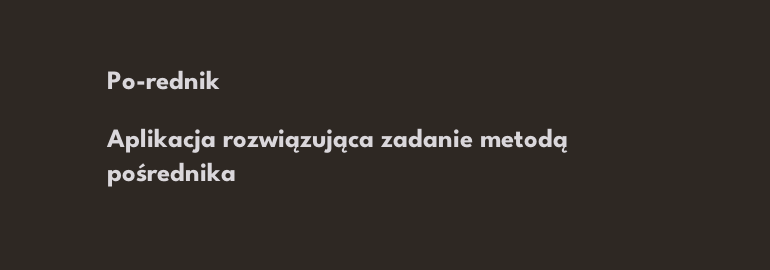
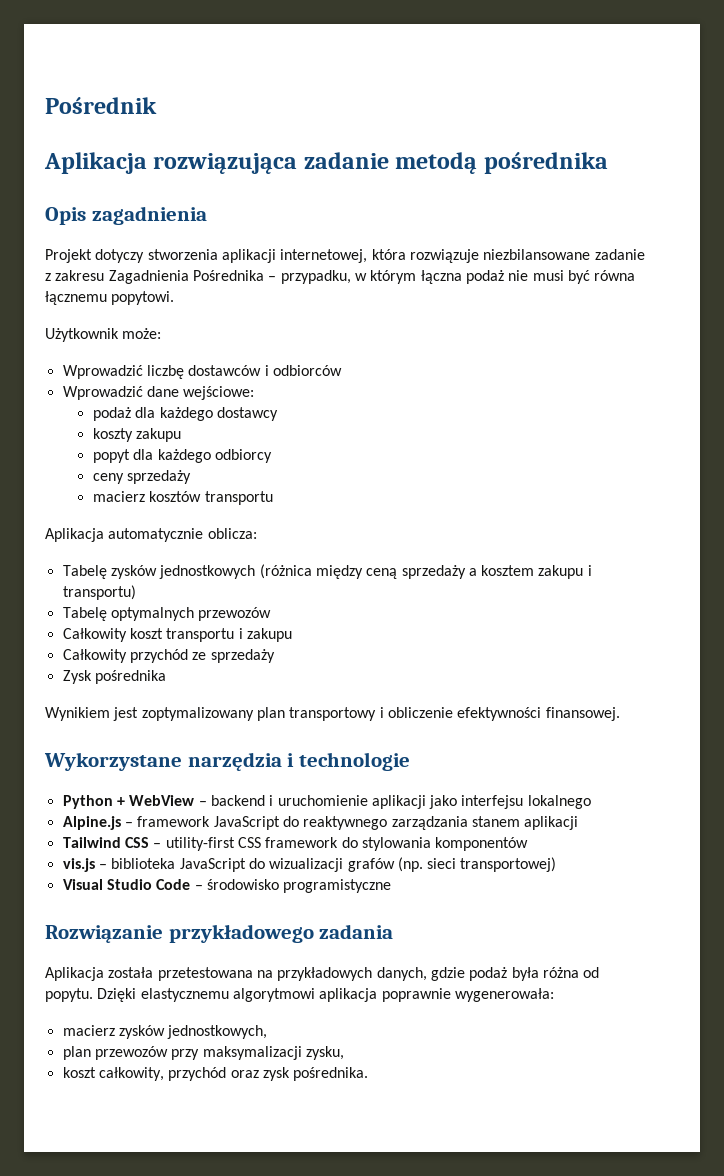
- Po-rednik
+ Pośrednik
+ Opis zagadnienia
+ Projekt dotyczy stworzenia aplikacji internetowej, która rozwiązuje niezbilansowane zadanie z zakresu Zagadnienia Pośrednika – przypadku, w którym łączna podaż nie musi być równa łącznemu popytowi.
+ Użytkownik może:
+ Wprowadzić liczbę dostawców i odbiorców
+ Wprowadzić dane wejściowe:
+ podaż dla każdego dostawcy
+ koszty zakupu
+ popyt dla każdego odbiorcy
+ ceny sprzedaży
+ macierz kosztów transportu
+ Aplikacja automatycznie oblicza:
+ Tabelę zysków jednostkowych (różnica między ceną sprzedaży a kosztem zakupu i transportu)
+ Tabelę optymalnych przewozów
+ Całkowity koszt transportu i zakupu
+ Całkowity przychód ze sprzedaży
+ Zysk pośrednika
+ Wynikiem jest zoptymalizowany plan transportowy i obliczenie efektywności finansowej.
+ Wykorzystane narzędzia i technologie
+ Python + WebView – backend i uruchomienie aplikacji jako interfejsu lokalnego
+ Alpine.js – framework JavaScript do reaktywnego zarządzania stanem aplikacji
+ Tailwind CSS – utility-first CSS framework do stylowania komponentów
+ vis.js – biblioteka JavaScript do wizualizacji grafów (np. sieci transportowej)
+ Visual Studio Code – środowisko programistyczne
+ Rozwiązanie przykładowego zadania
+ Aplikacja została przetestowana na przykładowych danych, gdzie podaż była różna od popytu. Dzięki elastycznemu algorytmowi aplikacja poprawnie wygenerowała:
+ macierz zysków jednostkowych,
+ plan przewozów przy maksymalizacji zysku,
+ koszt całkowity, przychód oraz zysk pośrednika.

